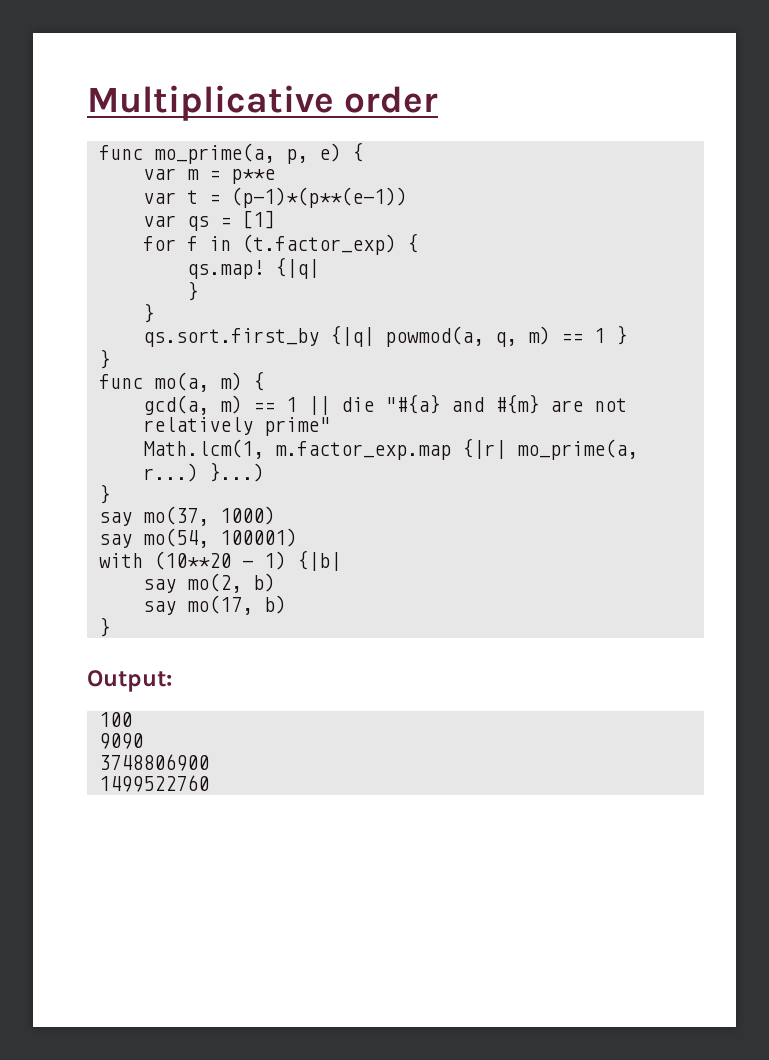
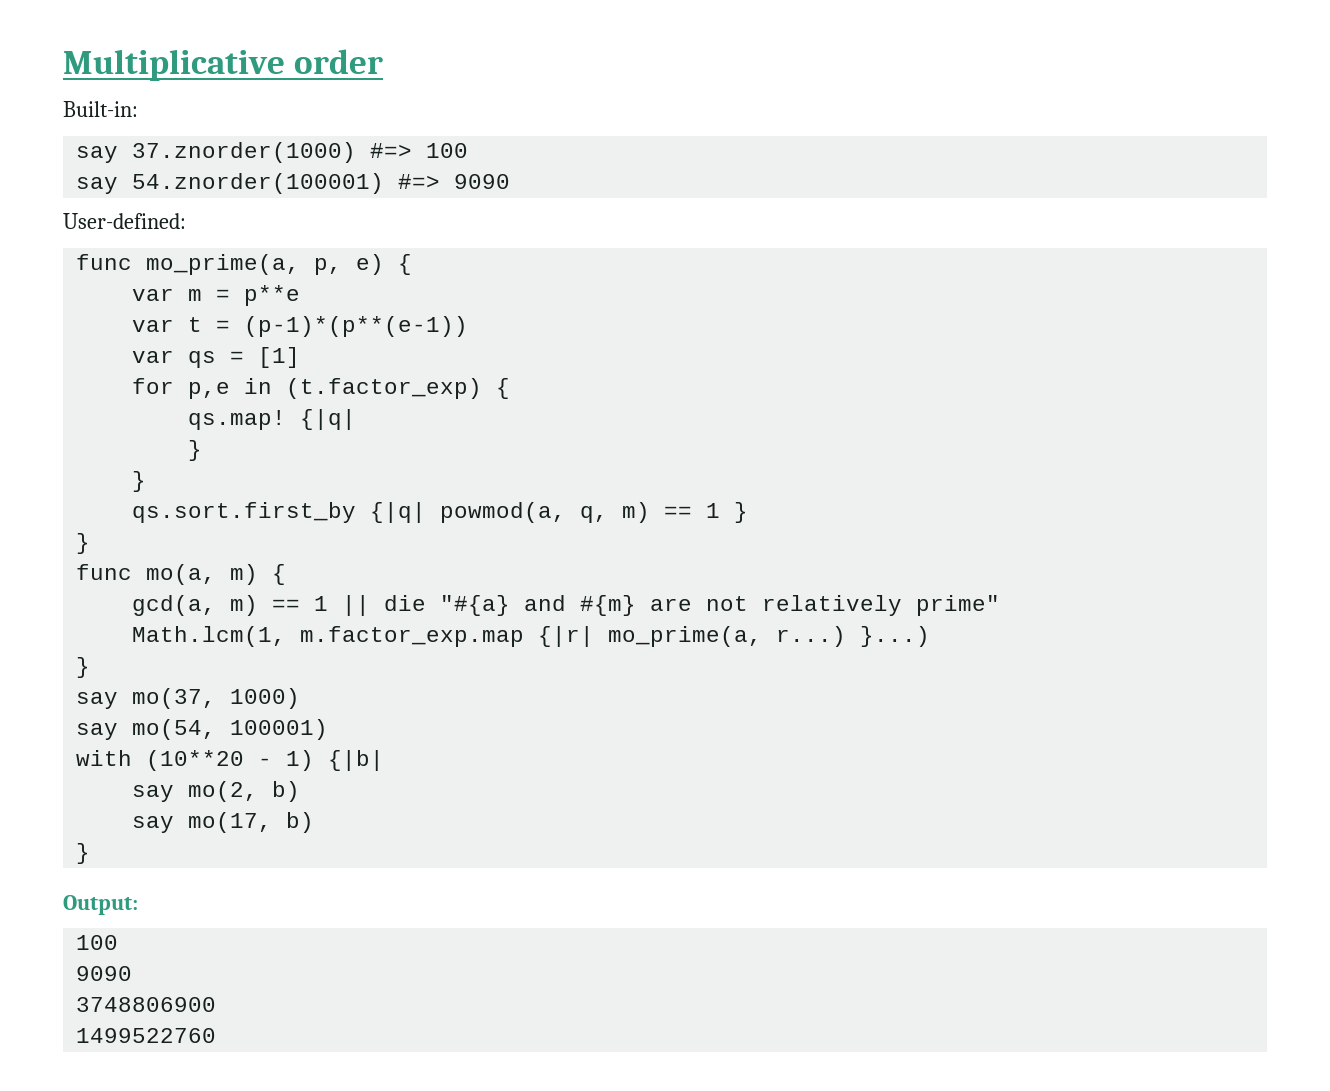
+ Built-in:
+ say 37.znorder(1000) #=> 100
+ say 54.znorder(100001) #=> 9090
+ User-defined:
- for f in (t.factor_exp) {
+ for p,e in (t.factor_exp) {

